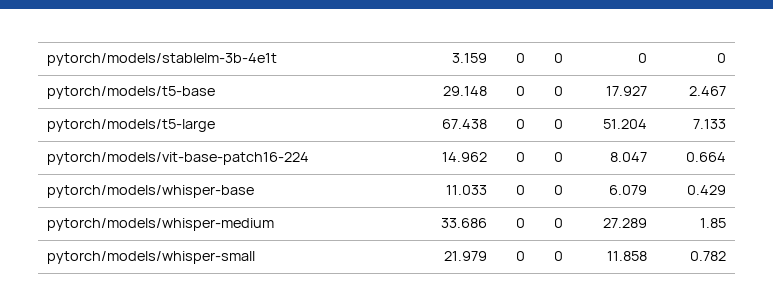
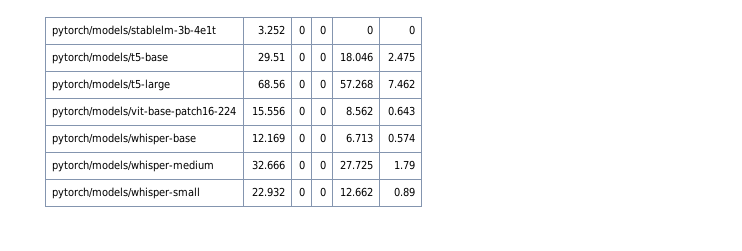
- pytorch/models/stablelm-3b-4e1t | 3.159 | 0 | 0 | 0 | 0
+ pytorch/models/stablelm-3b-4e1t | 3.252 | 0 | 0 | 0 | 0
- pytorch/models/t5-base | 29.148 | 0 | 0 | 17.927 | 2.467
+ pytorch/models/t5-base | 29.51 | 0 | 0 | 18.046 | 2.475
- pytorch/models/t5-large | 67.438 | 0 | 0 | 51.204 | 7.133
+ pytorch/models/t5-large | 68.56 | 0 | 0 | 57.268 | 7.462
- pytorch/models/vit-base-patch16-224 | 14.962 | 0 | 0 | 8.047 | 0.664
+ pytorch/models/vit-base-patch16-224 | 15.556 | 0 | 0 | 8.562 | 0.643
- pytorch/models/whisper-base | 11.033 | 0 | 0 | 6.079 | 0.429
+ pytorch/models/whisper-base | 12.169 | 0 | 0 | 6.713 | 0.574
- pytorch/models/whisper-medium | 33.686 | 0 | 0 | 27.289 | 1.85
+ pytorch/models/whisper-medium | 32.666 | 0 | 0 | 27.725 | 1.79
- pytorch/models/whisper-small | 21.979 | 0 | 0 | 11.858 | 0.782
+ pytorch/models/whisper-small | 22.932 | 0 | 0 | 12.662 | 0.89

